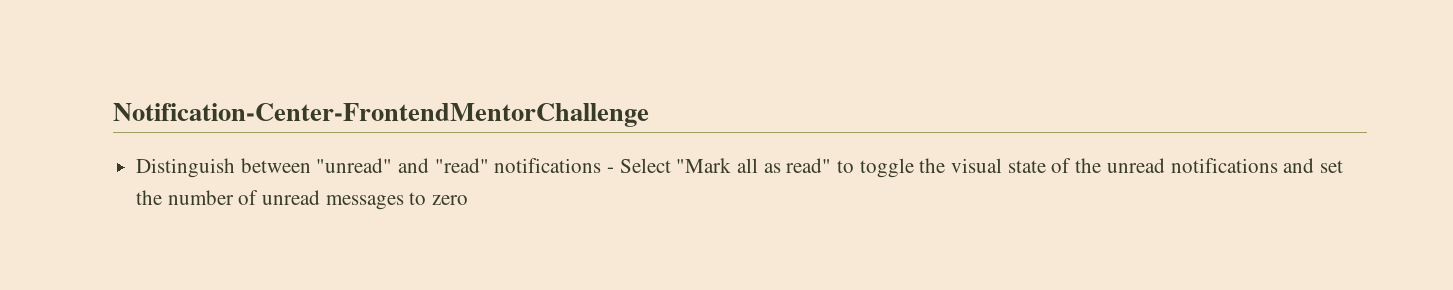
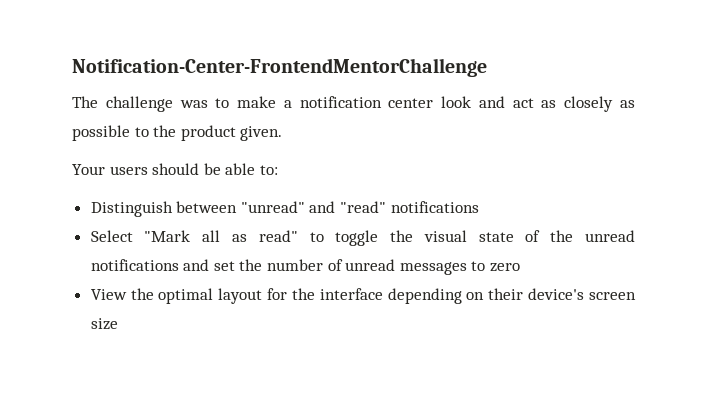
+ The challenge was to make a notification center look and act as closely as possible to the product given.
+ Your users should be able to:
- Distinguish between "unread" and "read" notifications - Select "Mark all as read" to toggle the visual state of the unread notifications and set the number of unread messages to zero
+ Distinguish between "unread" and "read" notifications
+ Select "Mark all as read" to toggle the visual state of the unread notifications and set the number of unread messages to zero
+ View the optimal layout for the interface depending on their device's screen size

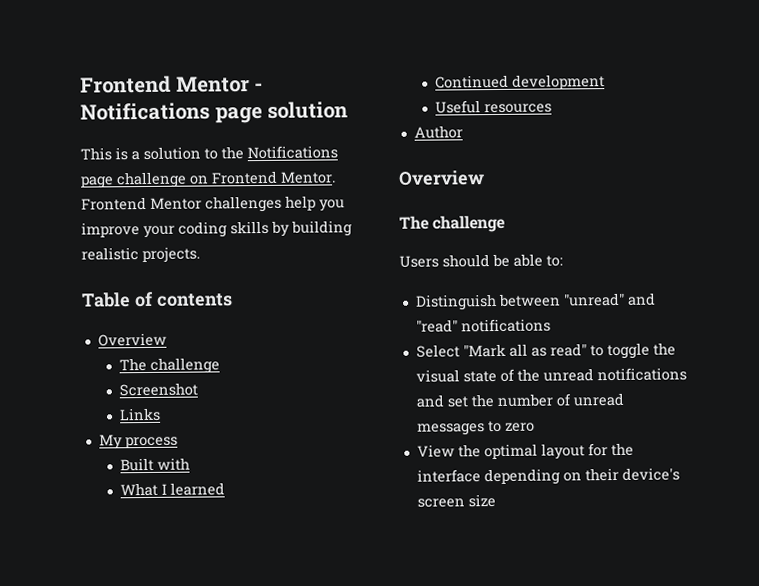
- Notification-Center-FrontendMentorChallenge
- The challenge was to make a notification center look and act as closely as possible to the product given.
- Your users should be able to:
+ Frontend Mentor - Notifications page solution
+ This is a solution to the Notifications page challenge on Frontend Mentor. Frontend Mentor challenges help you improve your coding skills by building realistic projects.
+ Table of contents
+ Overview
+ The challenge
+ Screenshot
+ Links
+ My process
+ Built with
+ What I learned
+ Continued development
+ Useful resources
+ Author
+ Overview
+ The challenge
+ Users should be able to:

